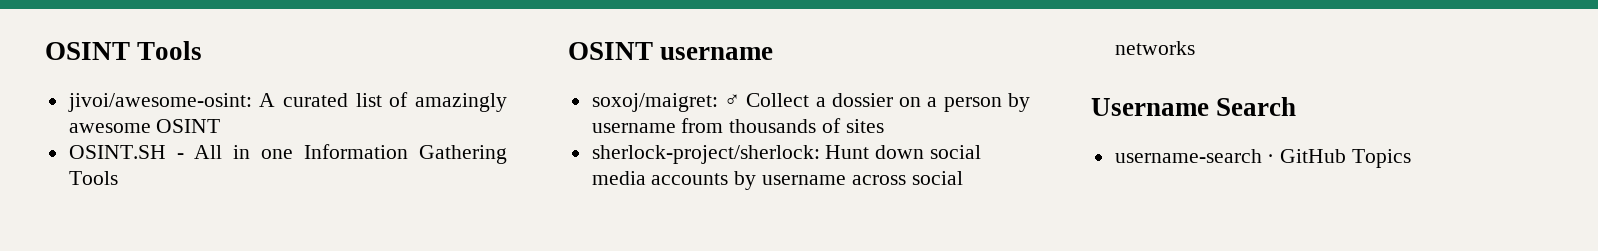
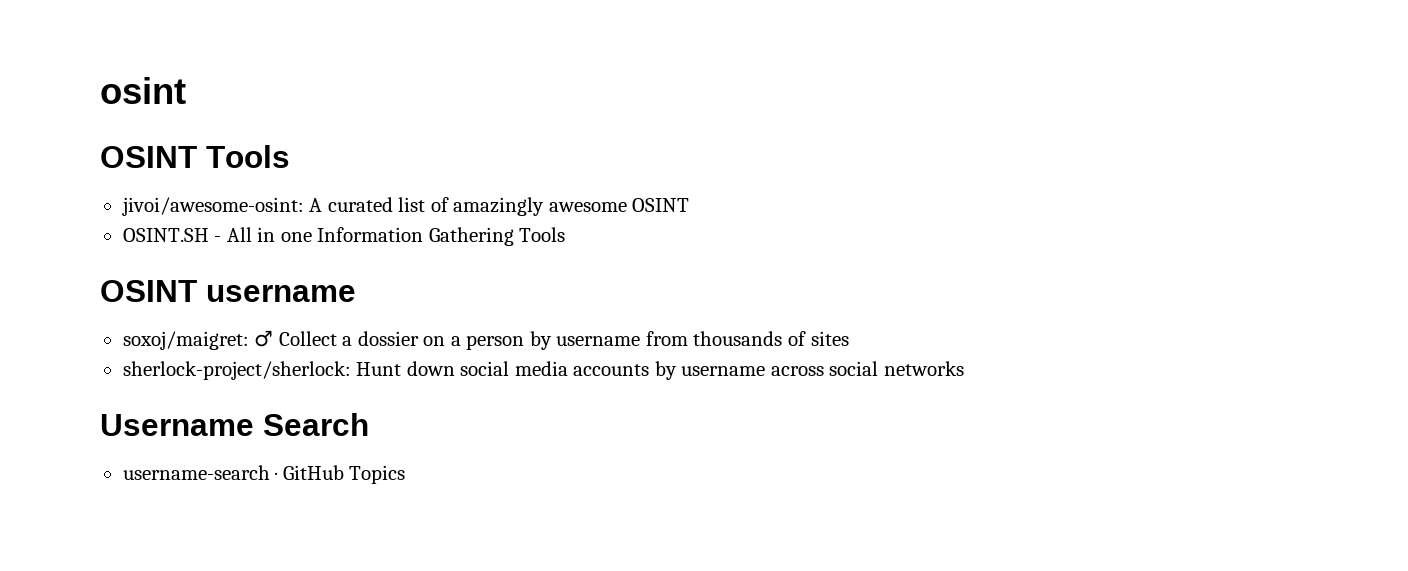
+ osint

